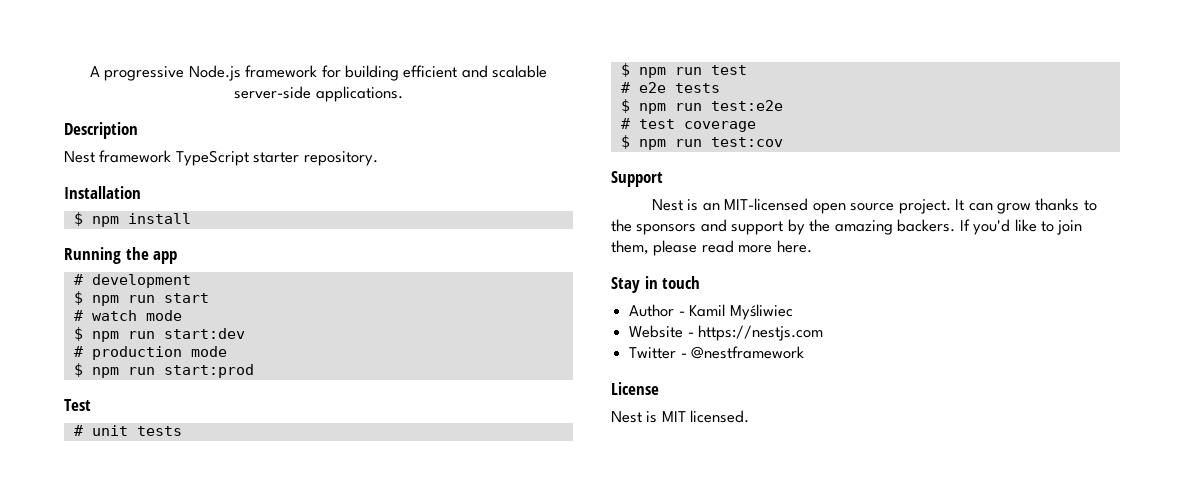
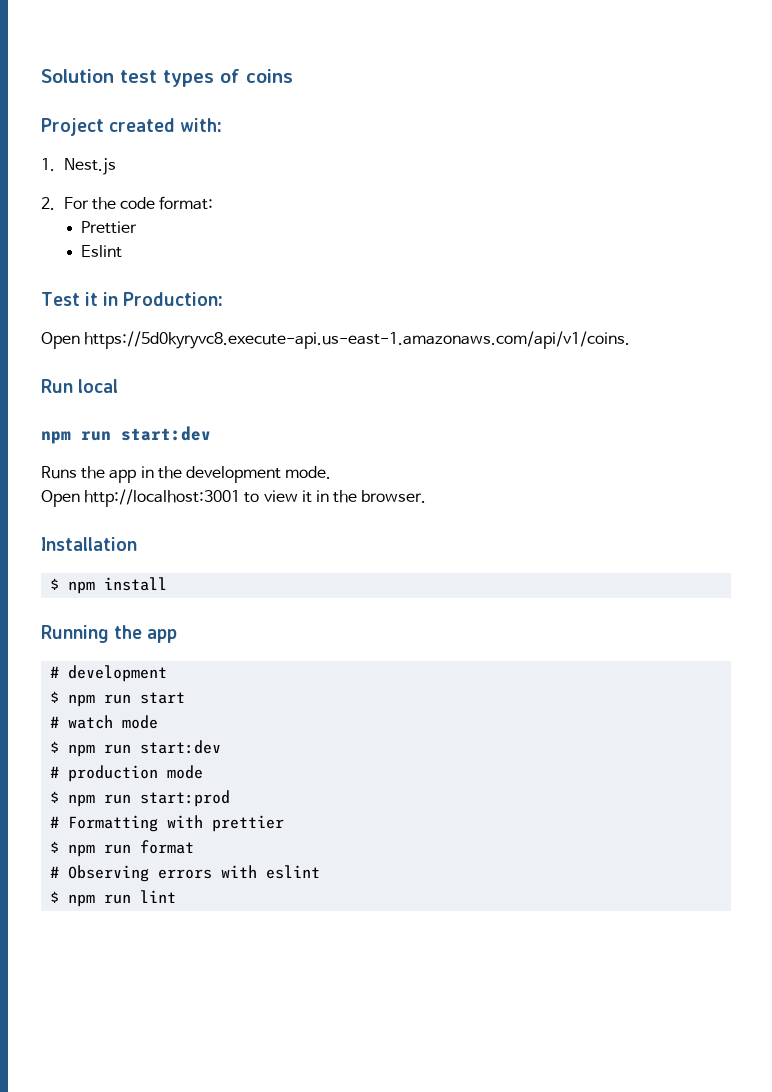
- A progressive Node.js framework for building efficient and scalable server-side applications.
- Description
- Nest framework TypeScript starter repository.
+ Solution test types of coins
+ Project created with:
+ 1. Nest.js
+ 2. For the code format:
+ Prettier
+ Eslint
+ Test it in Production:
+ Open https://5d0kyryvc8.execute-api.us-east-1.amazonaws.com/api/v1/coins.
+ Run local
+ npm run start:dev
+ Runs the app in the development mode.
+ Open http://localhost:3001 to view it in the browser.
- Test
- # unit tests
- $ npm run test
- # e2e tests
- $ npm run test:e2e
- # test coverage
- $ npm run test:cov
- Support
- Nest is an MIT-licensed open source project. It can grow thanks to the sponsors and support by the amazing backers. If you'd like to join them, please read more here.
- Stay in touch
- Author - Kamil Myśliwiec
- Website - https://nestjs.com
- Twitter - @nestframework
- License
- Nest is MIT licensed.
+ # Formatting with prettier
+ $ npm run format
+ # Observing errors with eslint
+ $ npm run lint

